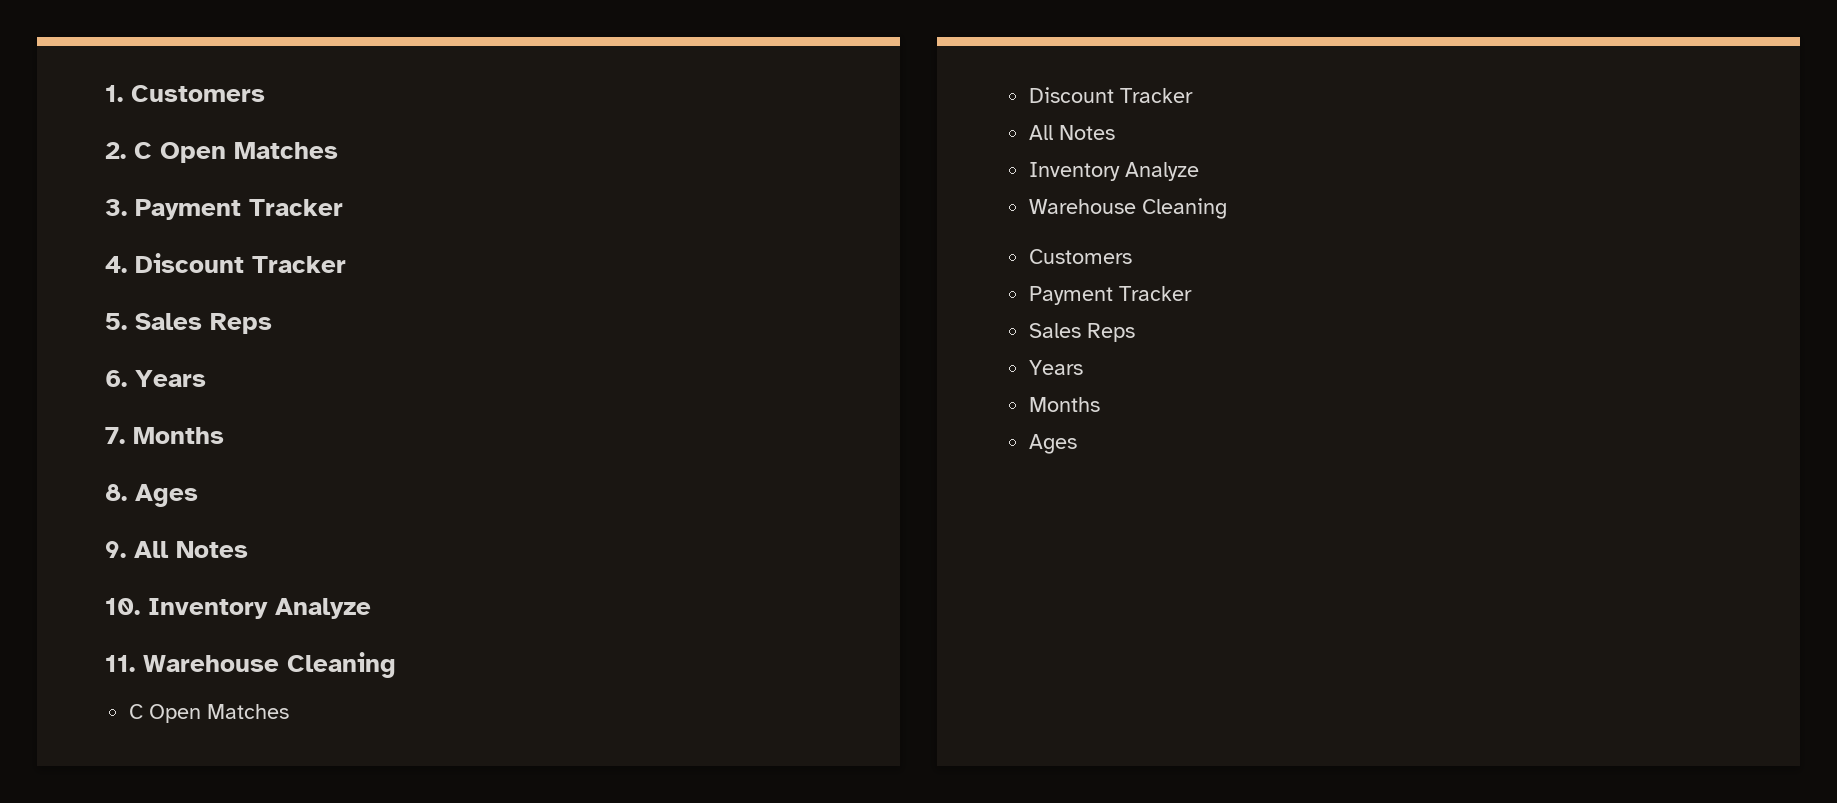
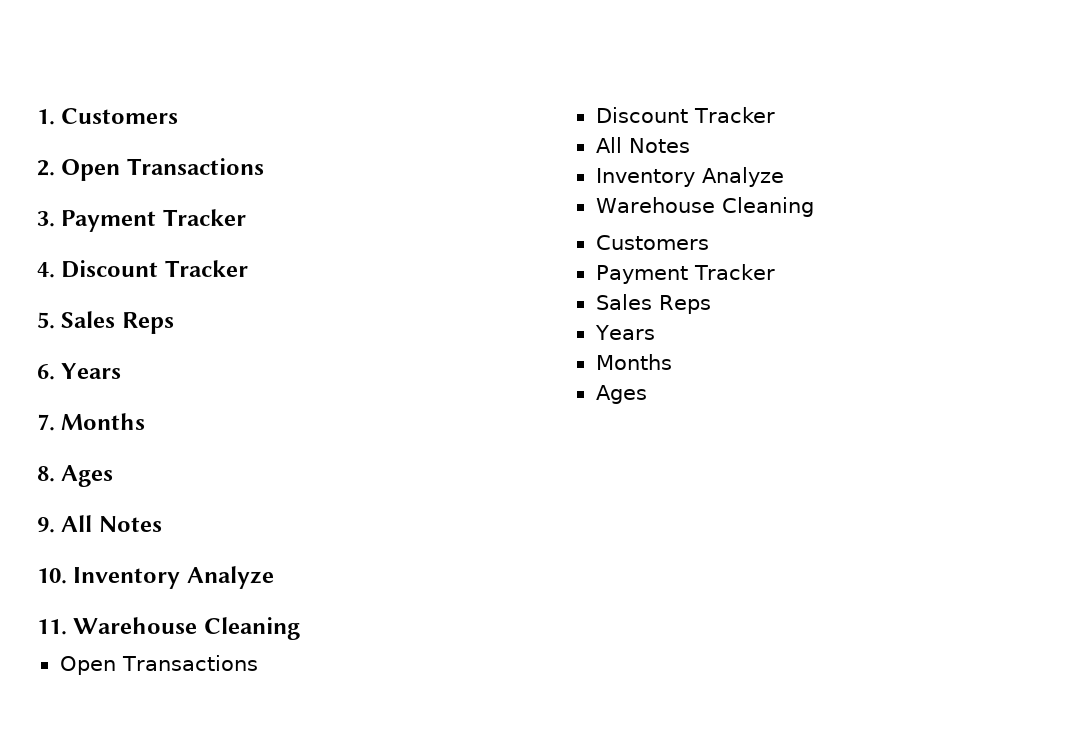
- 2. C Open Matches
+ 2. Open Transactions
  11. Warehouse Cleaning
- C Open Matches
+ Open Transactions

